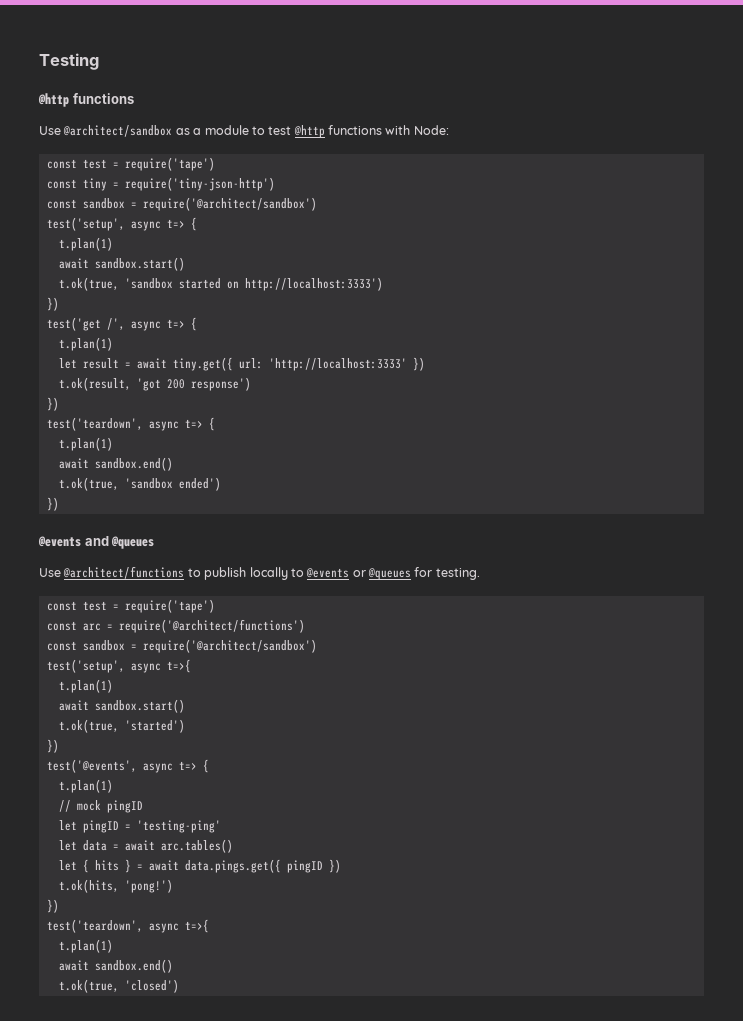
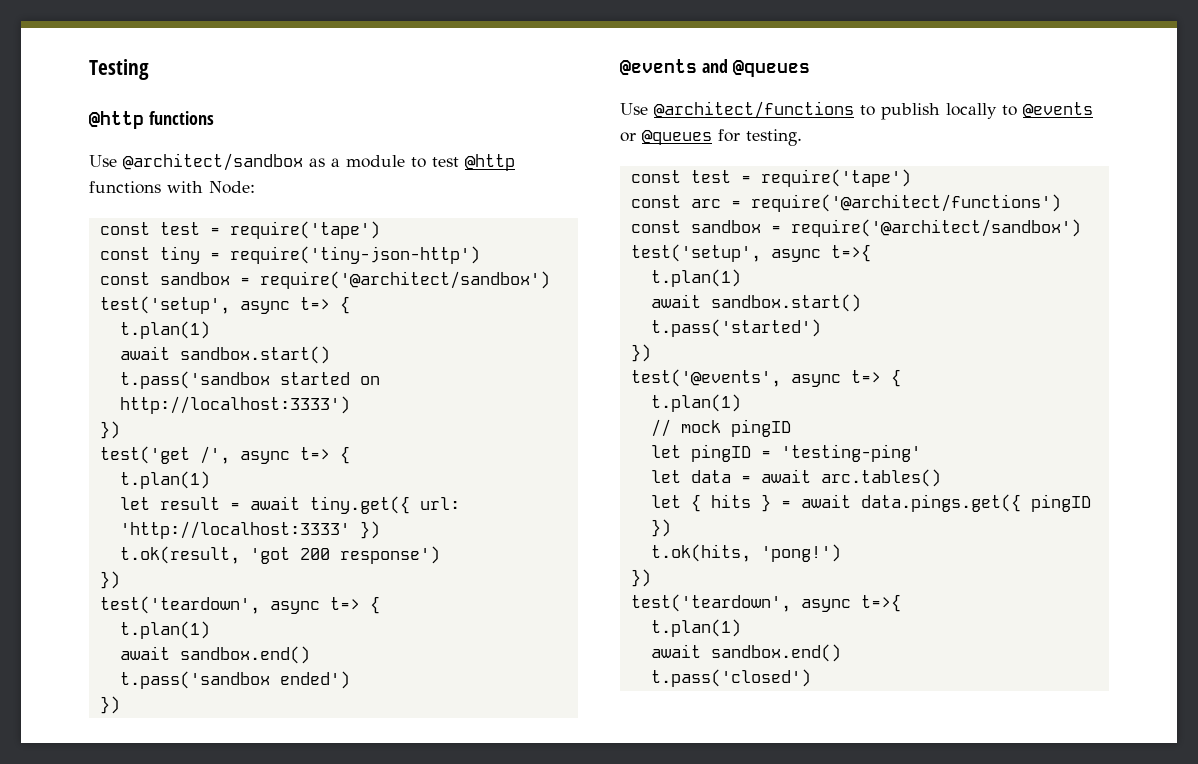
- t.ok(true, 'sandbox started on http://localhost:3333')
+ t.pass('sandbox started on http://localhost:3333')
- t.ok(true, 'sandbox ended')
+ t.pass('sandbox ended')
- t.ok(true, 'started')
+ t.pass('started')
- t.ok(true, 'closed')
+ t.pass('closed')

